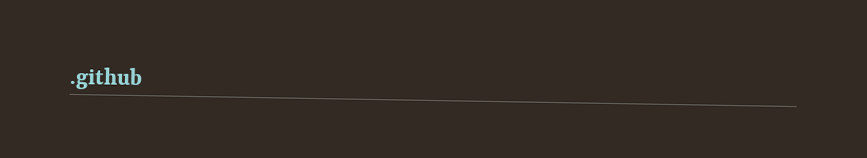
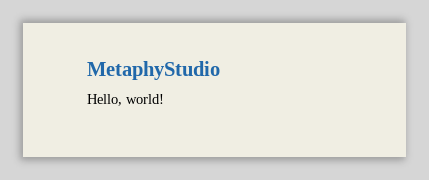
- .github
+ MetaphyStudio
+ Hello, world!

